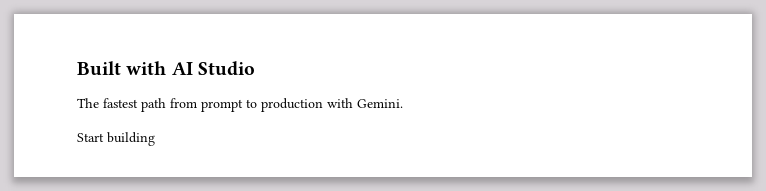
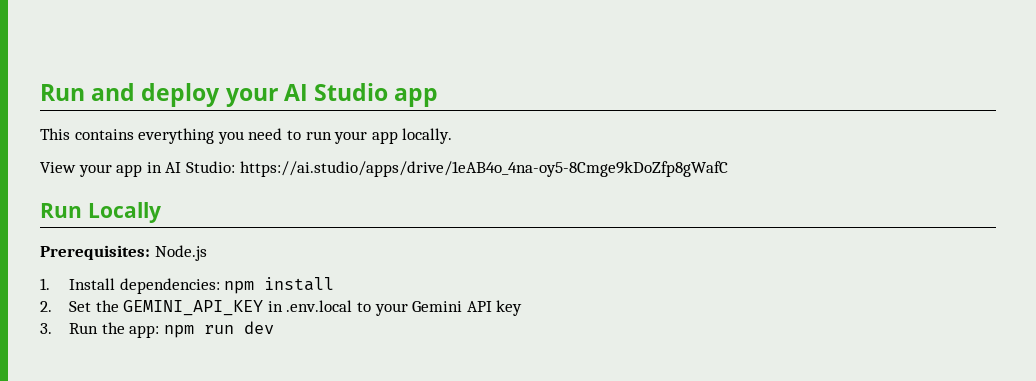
- Built with AI Studio
- The fastest path from prompt to production with Gemini.
- Start building
+ Run and deploy your AI Studio app
+ This contains everything you need to run your app locally.
+ View your app in AI Studio: https://ai.studio/apps/drive/1eAB4o_4na-oy5-8Cmge9kDoZfp8gWafC
+ Run Locally
+ Prerequisites: Node.js
+ 1. Install dependencies: npm install
+ 2. Set the GEMINI_API_KEY in .env.local to your Gemini API key
+ 3. Run the app: npm run dev

